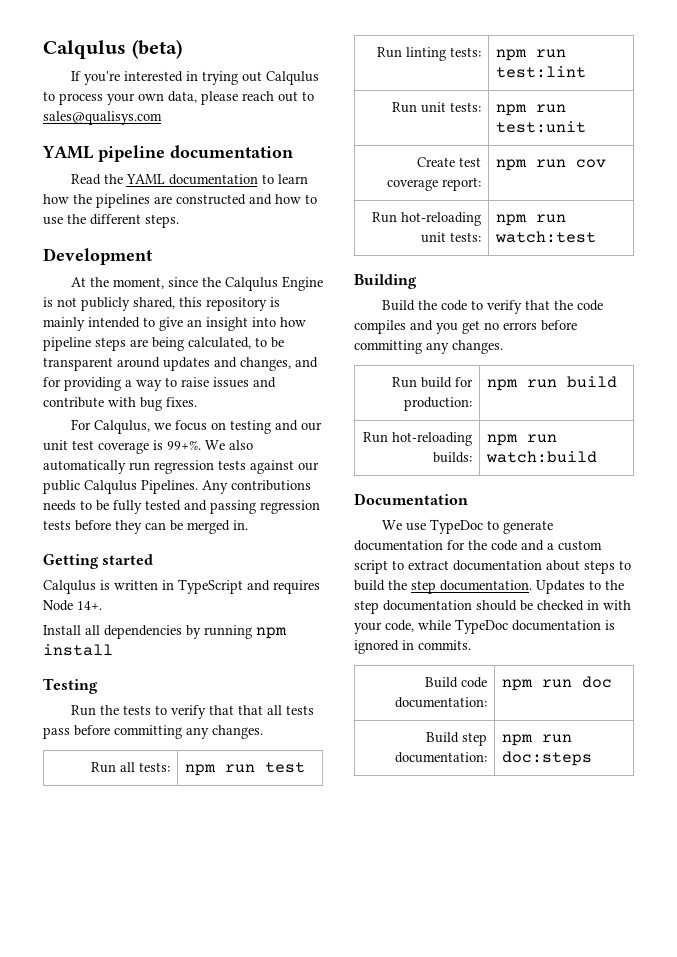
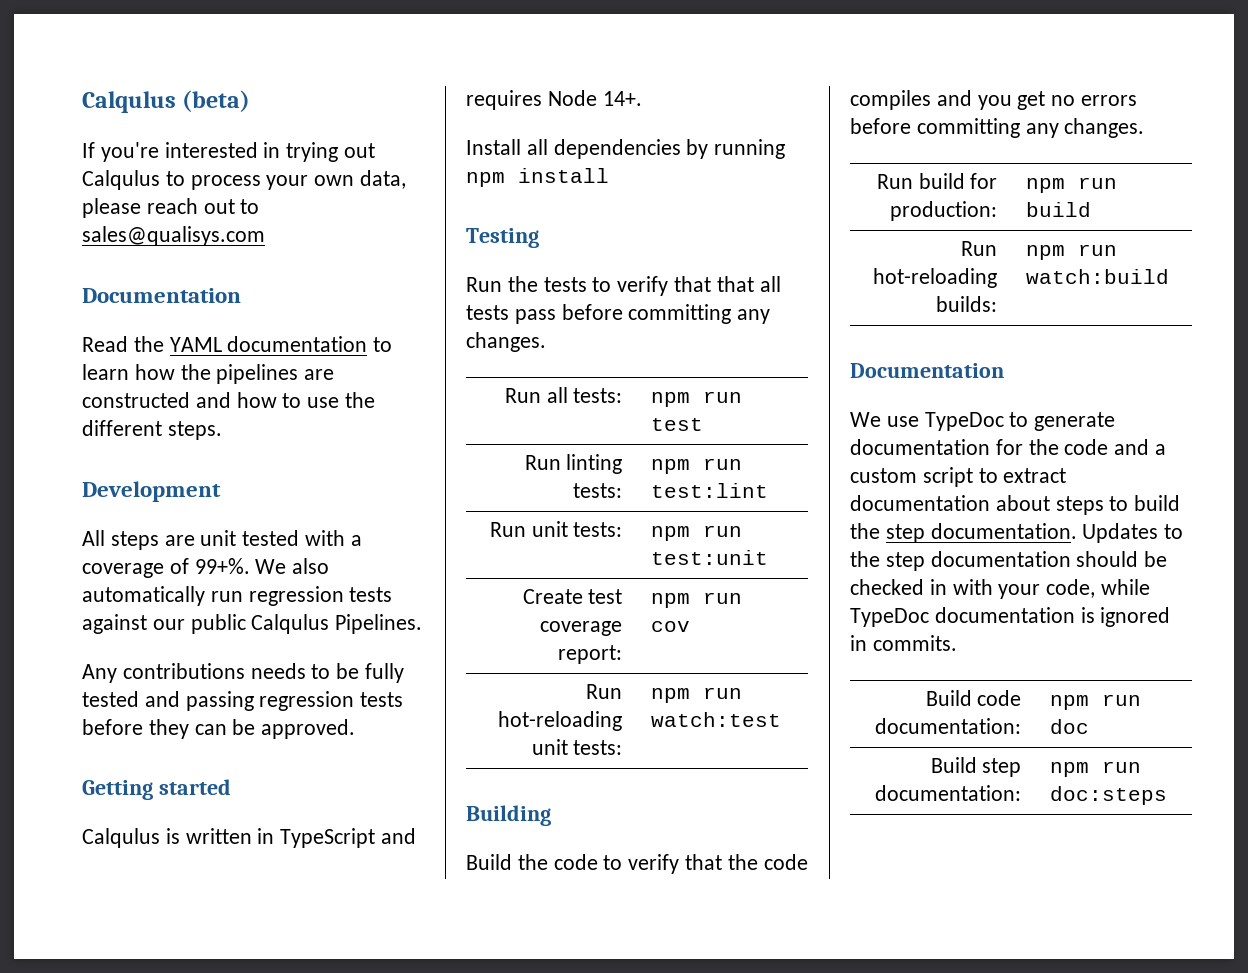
  If you're interested in trying out Calqulus to process your own data, please reach out to sales@qualisys.com
- YAML pipeline documentation
+ Documentation
- At the moment, since the Calqulus Engine is not publicly shared, this repository is mainly intended to give an insight into how pipeline steps are being calculated, to be transparent around updates and changes, and for providing a way to raise issues and contribute with bug fixes.
- For Calqulus, we focus on testing and our unit test coverage is 99+%.
+ All steps are unit tested with a coverage of 99+%.
- We also automatically run regression tests against our public Calqulus Pipelines. Any contributions needs to be fully tested and passing regression tests before they can be merged in.
+ We also automatically run regression tests against our public Calqulus Pipelines.
+ Any contributions needs to be fully tested and passing regression tests before they can be approved.

